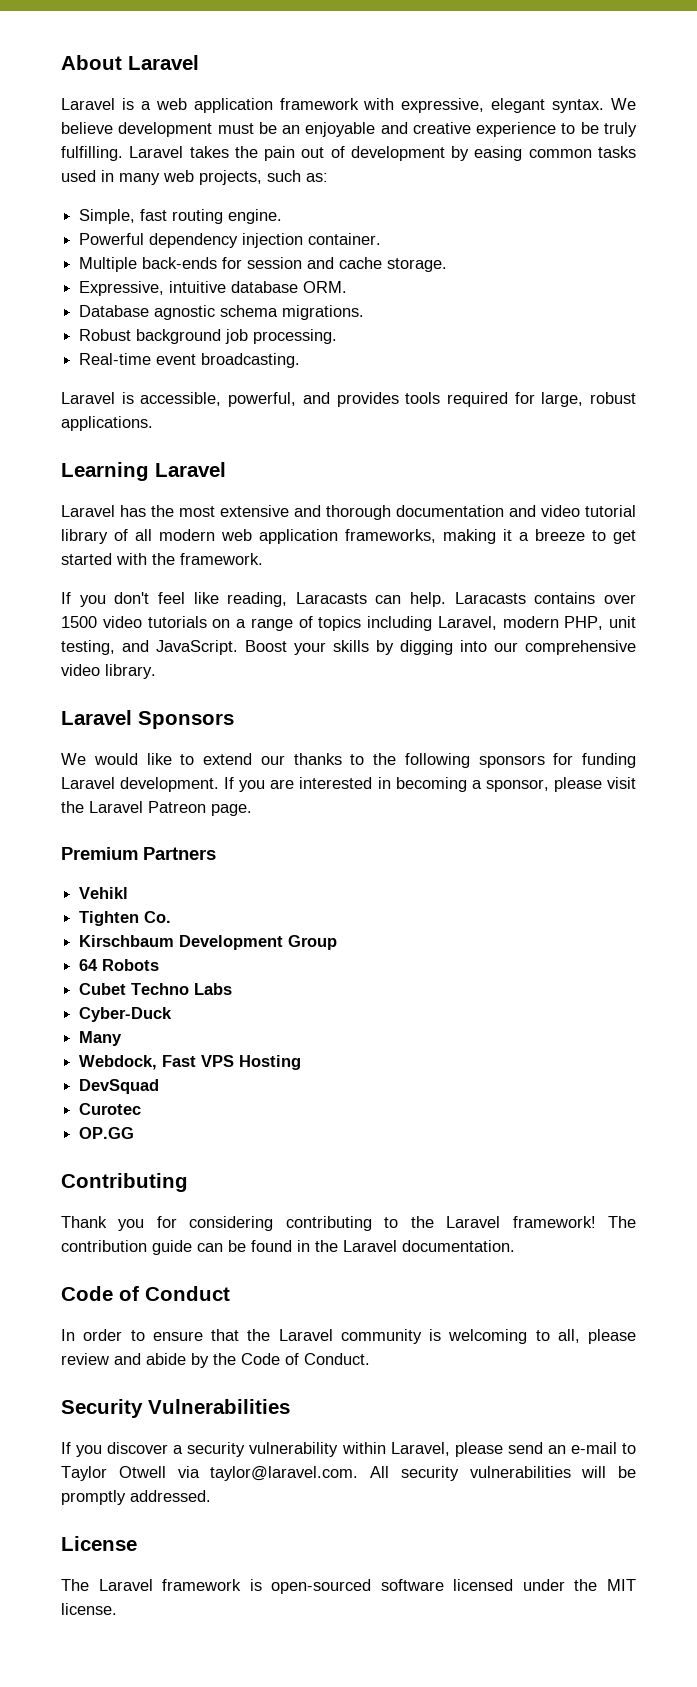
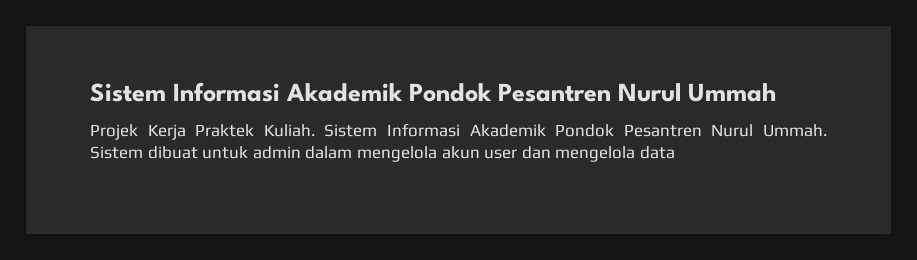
- About Laravel
- Laravel is a web application framework with expressive, elegant syntax. We believe development must be an enjoyable and creative experience to be truly fulfilling. Laravel takes the pain out of development by easing common tasks used in many web projects, such as:
- Simple, fast routing engine.
- Powerful dependency injection container.
- Multiple back-ends for session and cache storage.
- Expressive, intuitive database ORM.
- Database agnostic schema migrations.
- Robust background job processing.
- Real-time event broadcasting.
- Laravel is accessible, powerful, and provides tools required for large, robust applications.
- Learning Laravel
- Laravel has the most extensive and thorough documentation and video tutorial library of all modern web application frameworks, making it a breeze to get started with the framework.
- If you don't feel like reading, Laracasts can help. Laracasts contains over 1500 video tutorials on a range of topics including Laravel, modern PHP, unit testing, and JavaScript. Boost your skills by digging into our comprehensive video library.
- Laravel Sponsors
- We would like to extend our thanks to the following sponsors for funding Laravel development. If you are interested in becoming a sponsor, please visit the Laravel Patreon page.
- Premium Partners
- Vehikl
- Tighten Co.
- Kirschbaum Development Group
- 64 Robots
- Cubet Techno Labs
- Cyber-Duck
- Many
- Webdock, Fast VPS Hosting
- DevSquad
- Curotec
- OP.GG
- Contributing
- Thank you for considering contributing to the Laravel framework! The contribution guide can be found in the Laravel documentation.
- Code of Conduct
- In order to ensure that the Laravel community is welcoming to all, please review and abide by the Code of Conduct.
- Security Vulnerabilities
- If you discover a security vulnerability within Laravel, please send an e-mail to Taylor Otwell via taylor@laravel.com. All security vulnerabilities will be promptly addressed.
- License
- The Laravel framework is open-sourced software licensed under the MIT license.
+ Sistem Informasi Akademik Pondok Pesantren Nurul Ummah
+ Projek Kerja Praktek Kuliah. Sistem Informasi Akademik Pondok Pesantren Nurul Ummah. Sistem dibuat untuk admin dalam mengelola akun user dan mengelola data

